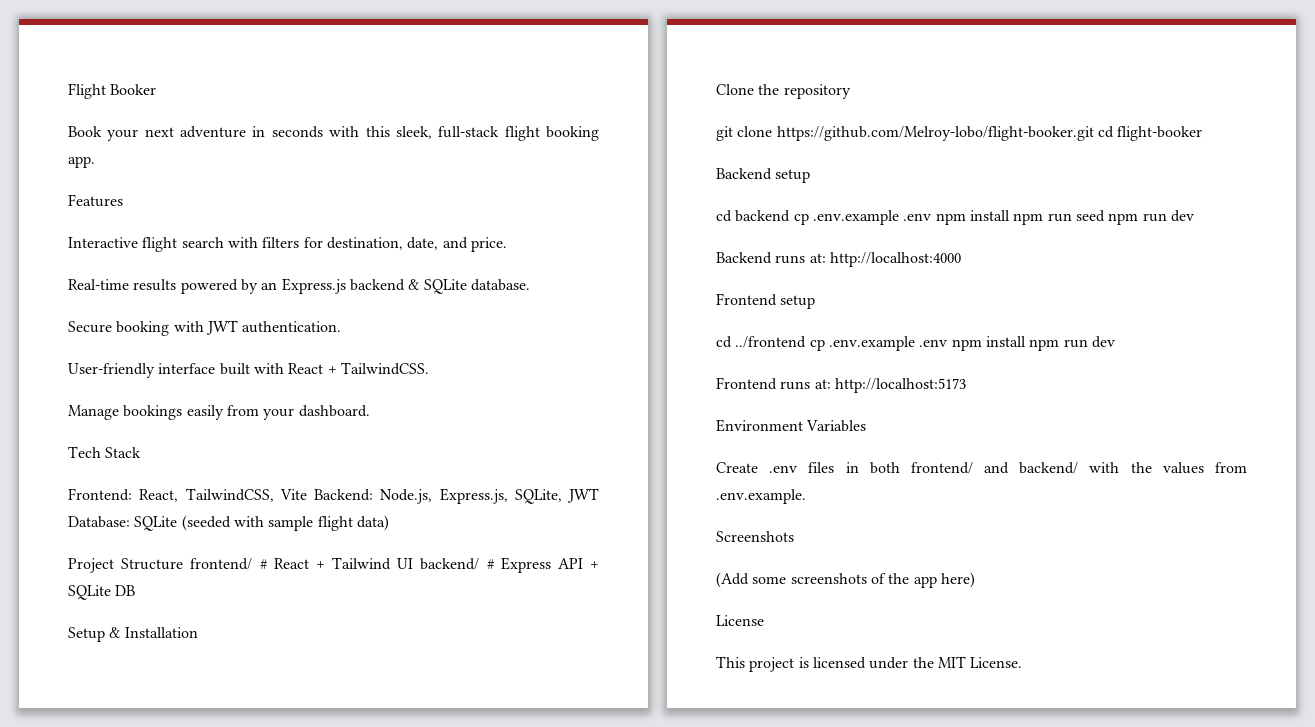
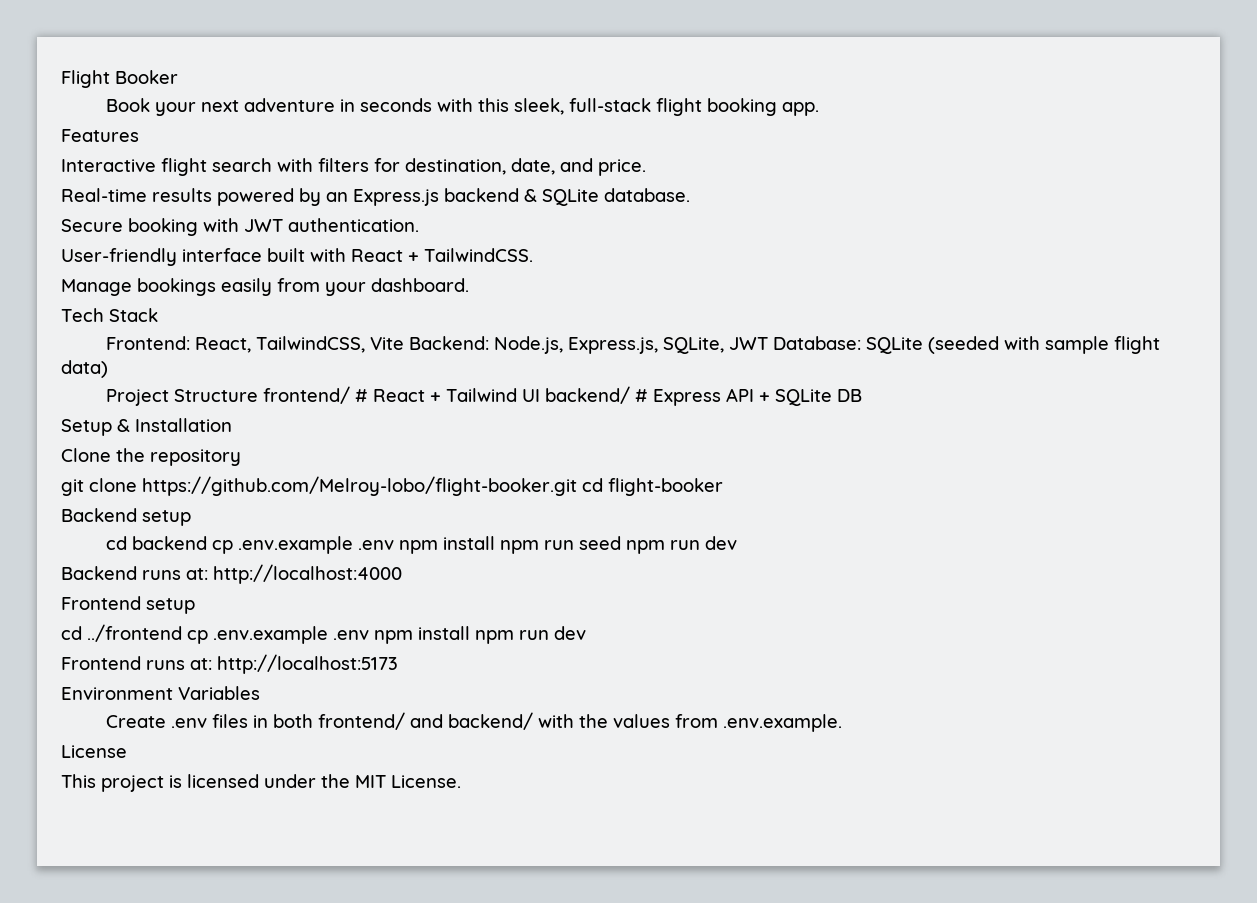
- Screenshots
- (Add some screenshots of the app here)

